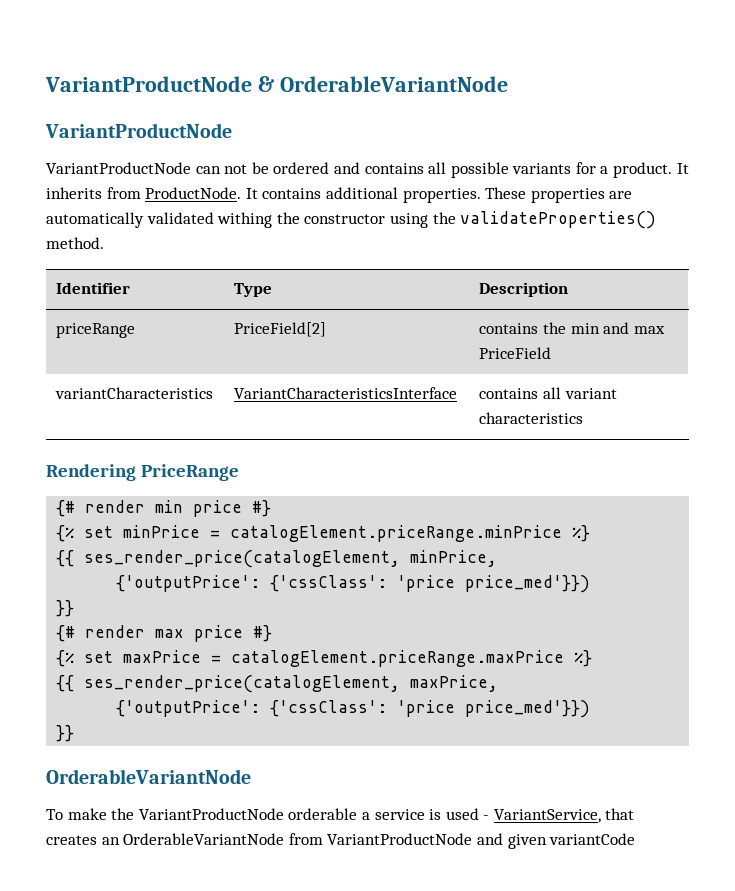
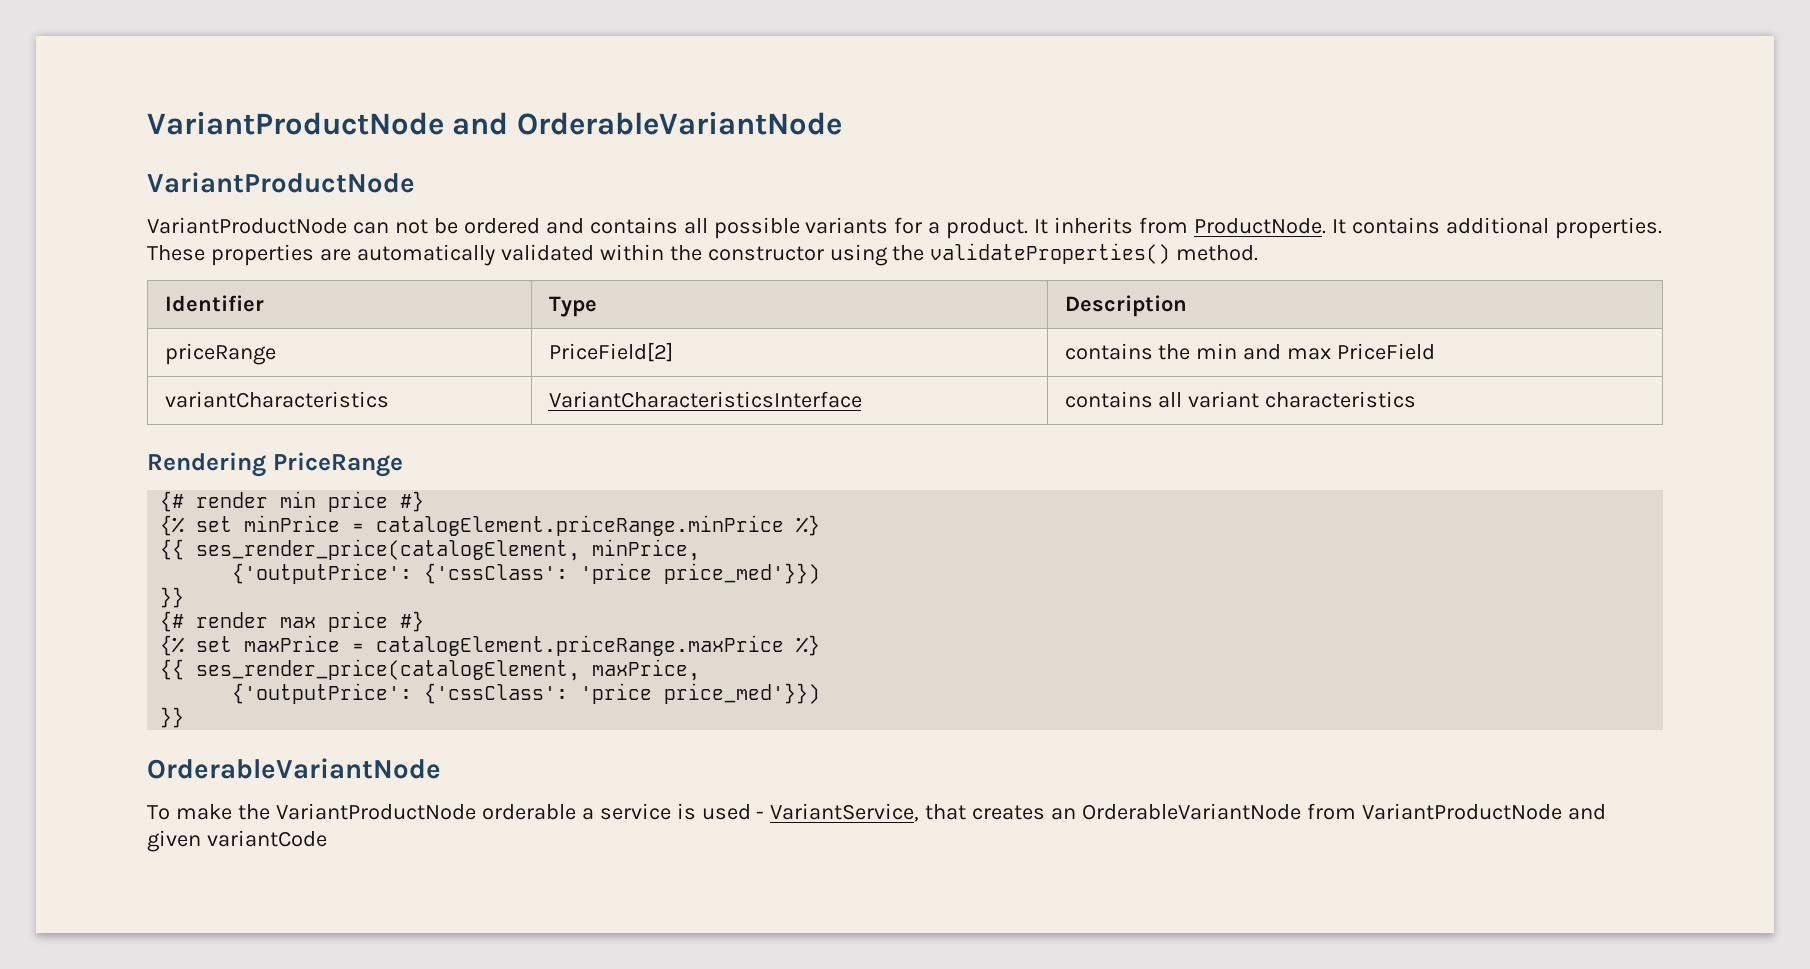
- VariantProductNode & OrderableVariantNode
+ VariantProductNode and OrderableVariantNode
- These properties are automatically validated withing the constructor using the validateProperties() method.
+ These properties are automatically validated within the constructor using the validateProperties() method.

